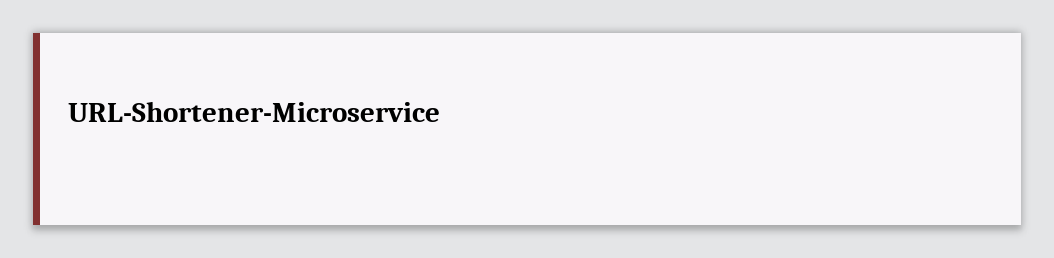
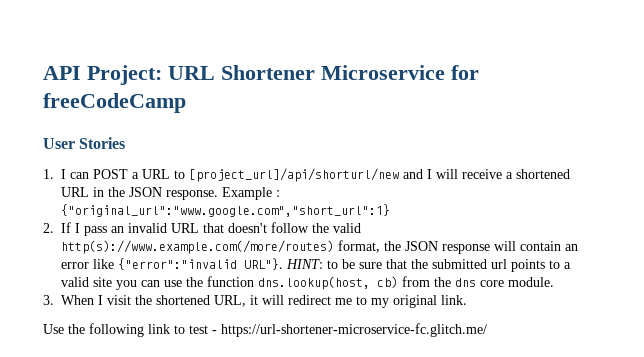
- URL-Shortener-Microservice
+ API Project: URL Shortener Microservice for freeCodeCamp
+ User Stories
+ 1. I can POST a URL to [project_url]/api/shorturl/new and I will receive a shortened URL in the JSON response. Example : {"original_url":"www.google.com","short_url":1}
+ 2. If I pass an invalid URL that doesn't follow the valid http(s)://www.example.com(/more/routes) format, the JSON response will contain an error like {"error":"invalid URL"}. HINT: to be sure that the submitted url points to a valid site you can use the function dns.lookup(host, cb) from the dns core module.
+ 3. When I visit the shortened URL, it will redirect me to my original link.
+ Use the following link to test - https://url-shortener-microservice-fc.glitch.me/

